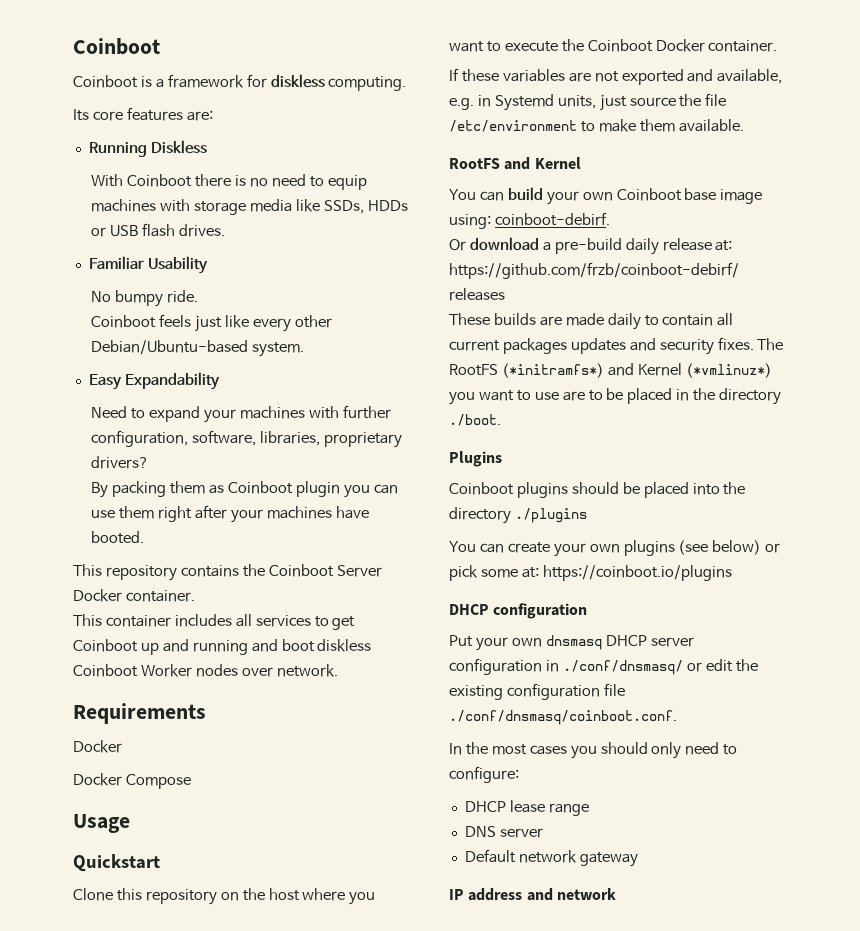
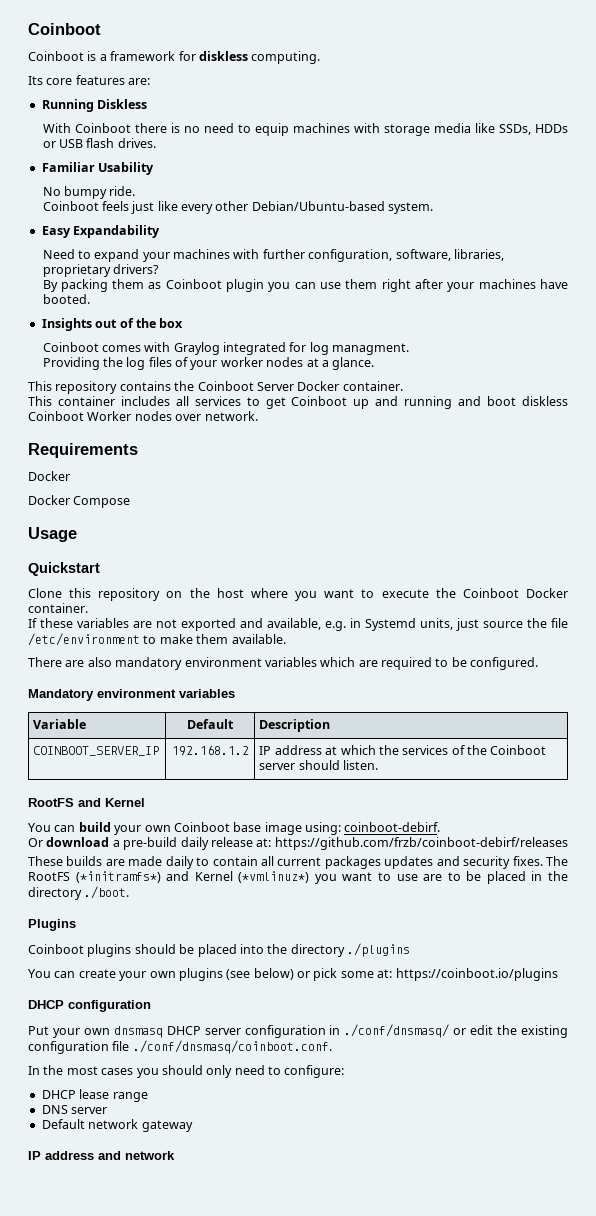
+ Insights out of the box
+ Coinboot comes with Graylog integrated for log managment.
+ Providing the log files of your worker nodes at a glance.
+ There are also mandatory environment variables which are required to be configured.
+ Mandatory environment variables
+ Variable | Default | Description
+ COINBOOT_SERVER_IP | 192.168.1.2 | IP address at which the services of the Coinboot server should listen.

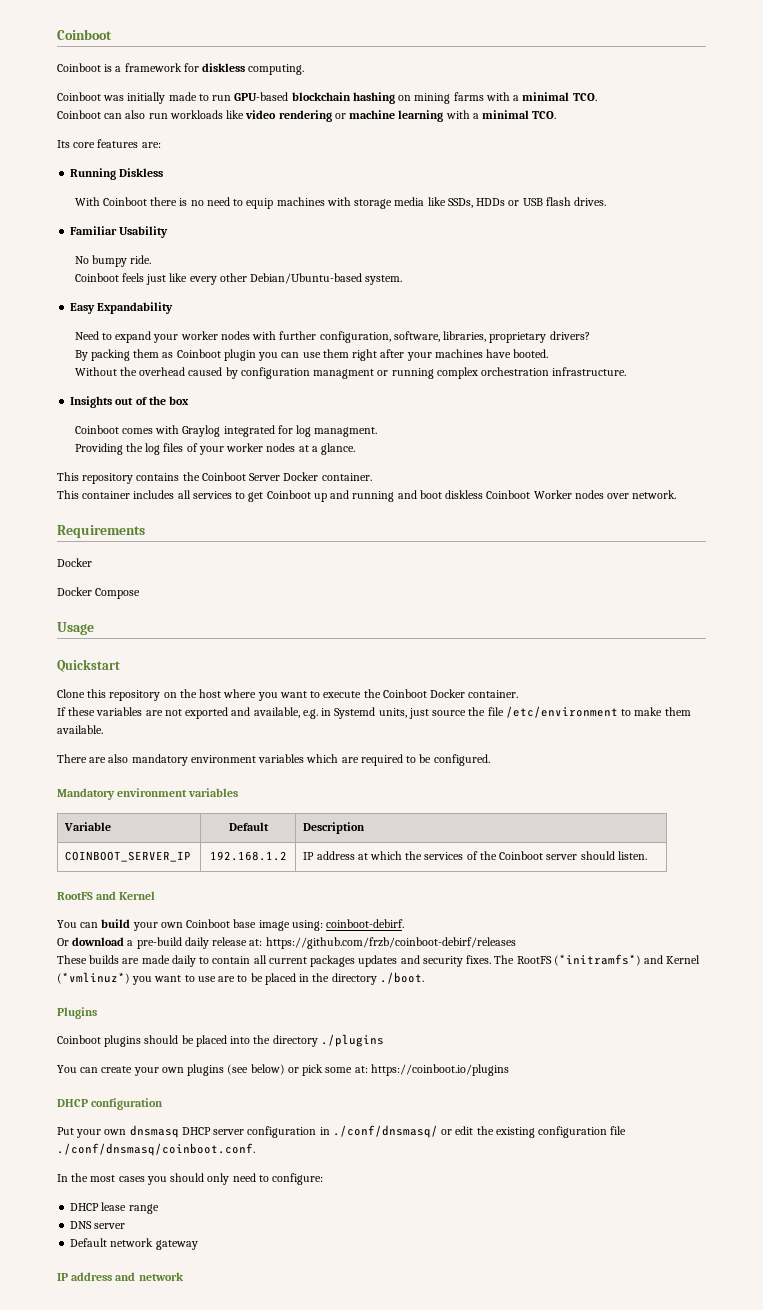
+ Coinboot was initially made to run GPU-based blockchain hashing on mining farms with a minimal TCO.
+ Coinboot can also run workloads like video rendering or machine learning with a minimal TCO.
- Need to expand your machines with further configuration, software, libraries, proprietary drivers?
+ Need to expand your worker nodes with further configuration, software, libraries, proprietary drivers?
+ Without the overhead caused by configuration managment or running complex orchestration infrastructure.

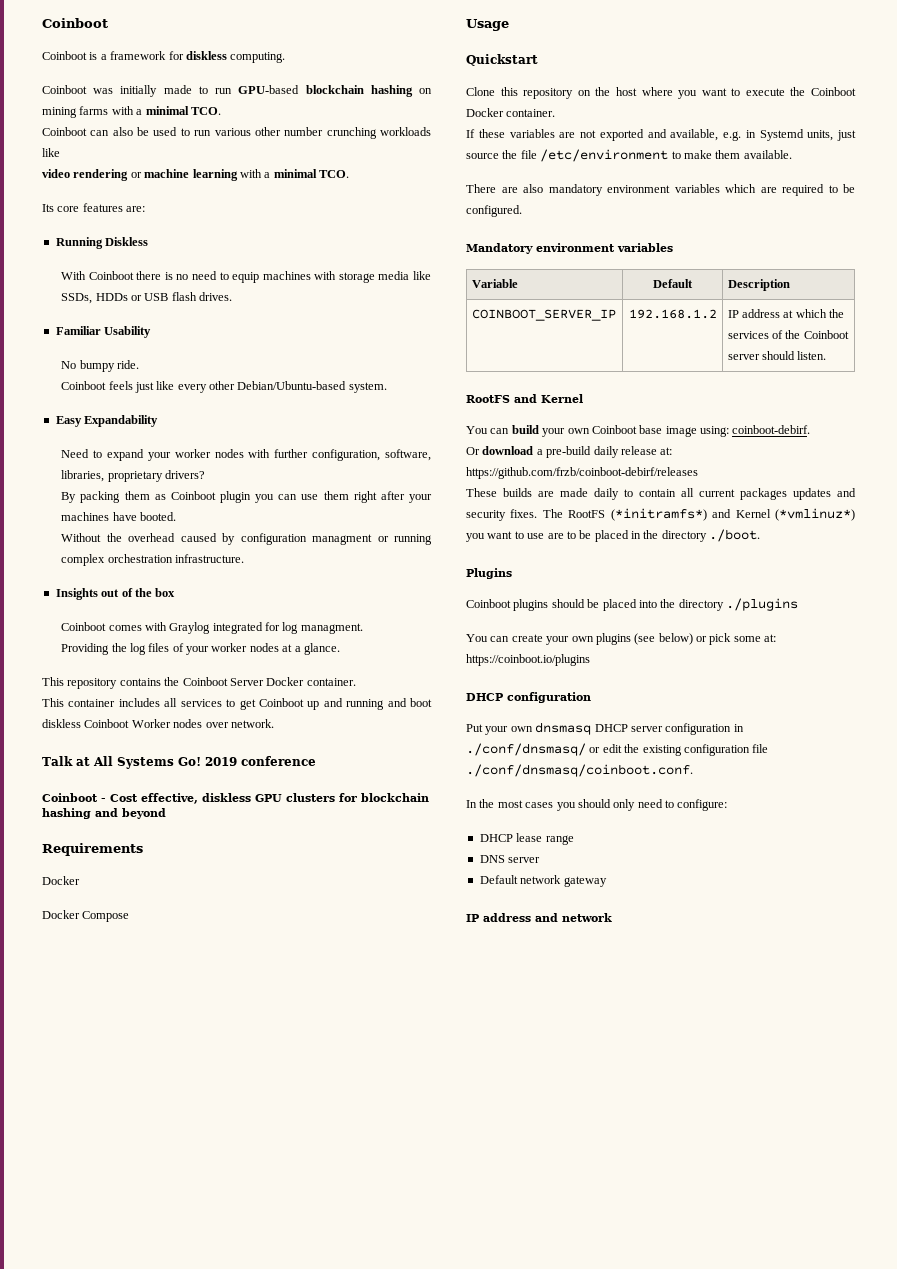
- Coinboot can also run workloads like video rendering or machine learning with a minimal TCO.
+ Coinboot can also be used to run various other number crunching workloads like
+ video rendering or machine learning with a minimal TCO.
+ Talk at All Systems Go! 2019 conference
+ Coinboot - Cost effective, diskless GPU clusters for blockchain hashing and beyond

